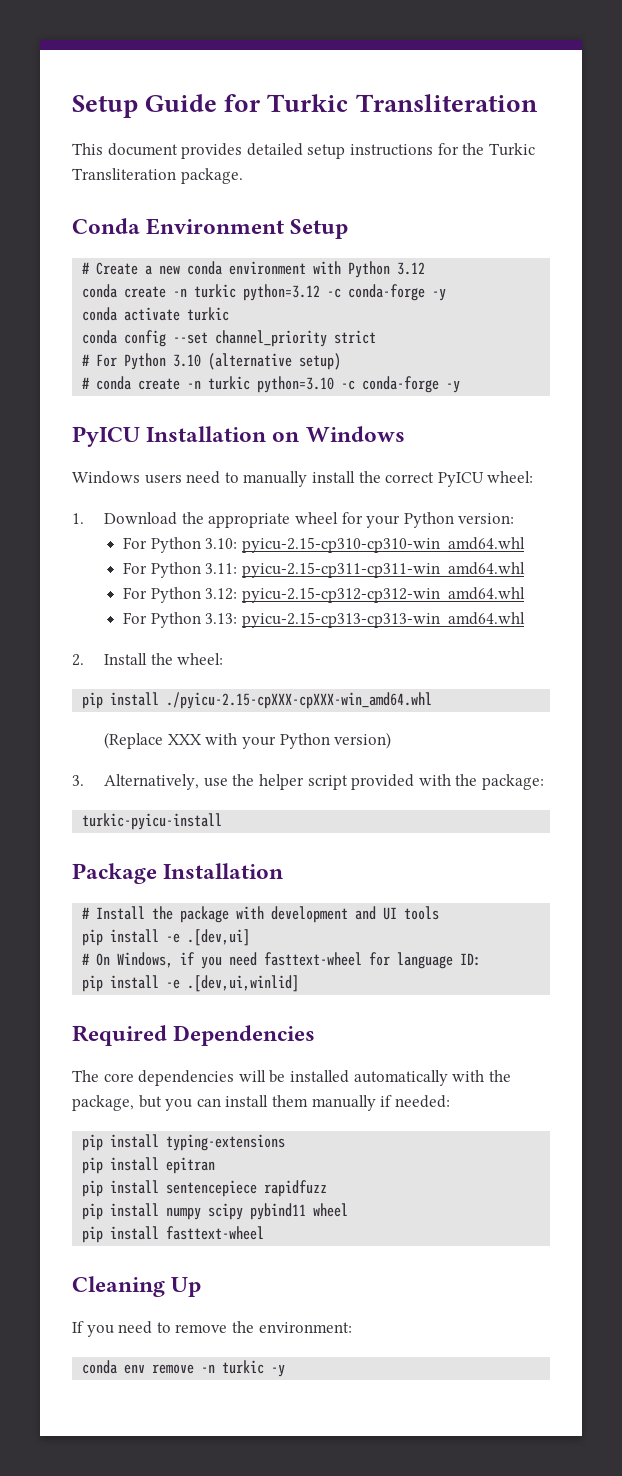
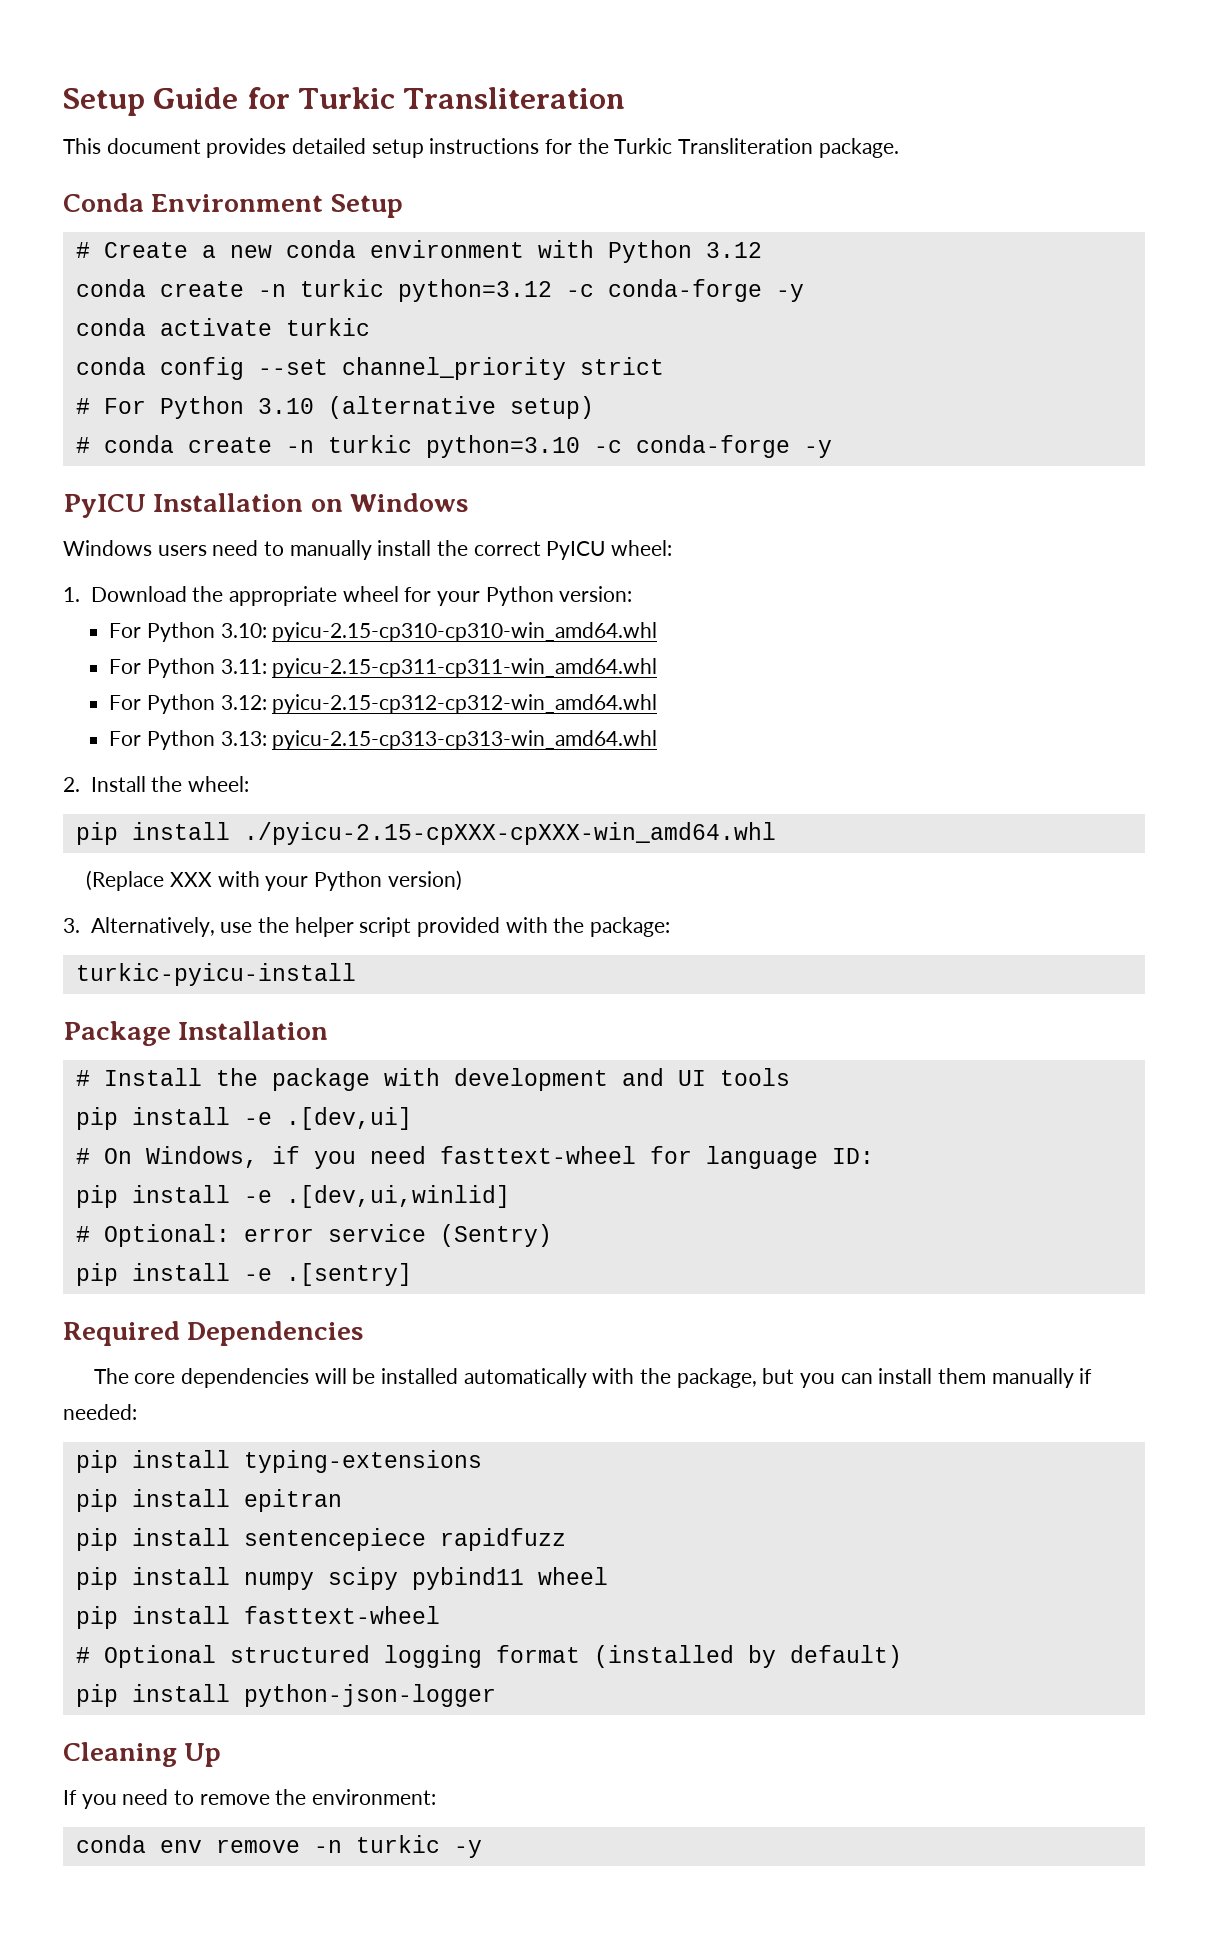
+ # Optional: error service (Sentry)
+ pip install -e .[sentry]
+ # Optional structured logging format (installed by default)
+ pip install python-json-logger

